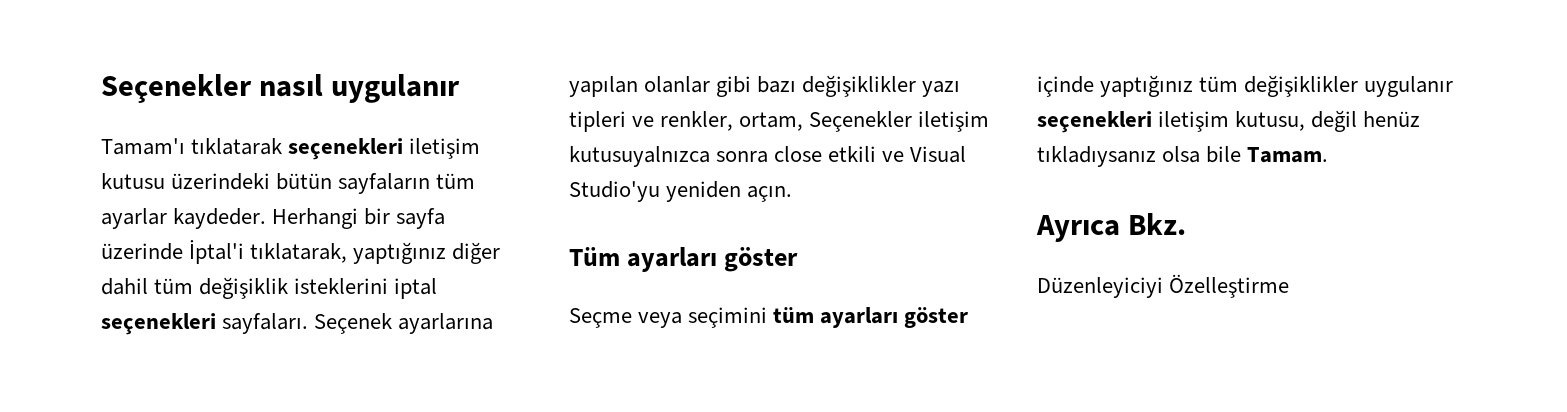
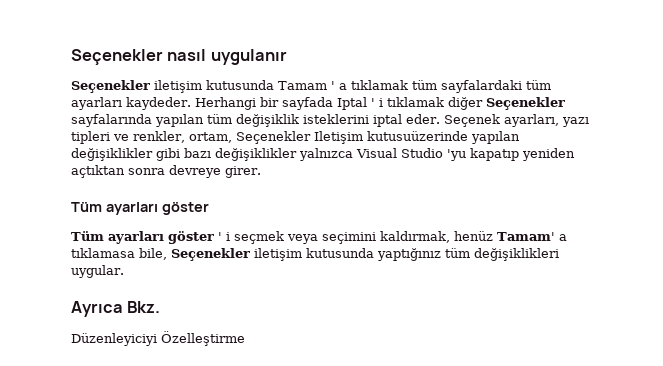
- Tamam'ı tıklatarak seçenekleri iletişim kutusu üzerindeki bütün sayfaların tüm ayarlar kaydeder. Herhangi bir sayfa üzerinde İptal'i tıklatarak, yaptığınız diğer dahil tüm değişiklik isteklerini iptal seçenekleri sayfaları. Seçenek ayarlarına yapılan olanlar gibi bazı değişiklikler yazı tipleri ve renkler, ortam, Seçenekler iletişim kutusuyalnızca sonra close etkili ve Visual Studio'yu yeniden açın.
+ Seçenekler iletişim kutusunda Tamam ' a tıklamak tüm sayfalardaki tüm ayarları kaydeder. Herhangi bir sayfada Iptal ' i tıklamak diğer Seçenekler sayfalarında yapılan tüm değişiklik isteklerini iptal eder. Seçenek ayarları, yazı tipleri ve renkler, ortam, Seçenekler Iletişim kutusuüzerinde yapılan değişiklikler gibi bazı değişiklikler yalnızca Visual Studio 'yu kapatıp yeniden açtıktan sonra devreye girer.
  Tüm ayarları göster
- Seçme veya seçimini tüm ayarları göster içinde yaptığınız tüm değişiklikler uygulanır seçenekleri iletişim kutusu, değil henüz tıkladıysanız olsa bile Tamam.
+ Tüm ayarları göster ' i seçmek veya seçimini kaldırmak, henüz Tamam' a tıklamasa bile, Seçenekler iletişim kutusunda yaptığınız tüm değişiklikleri uygular.

